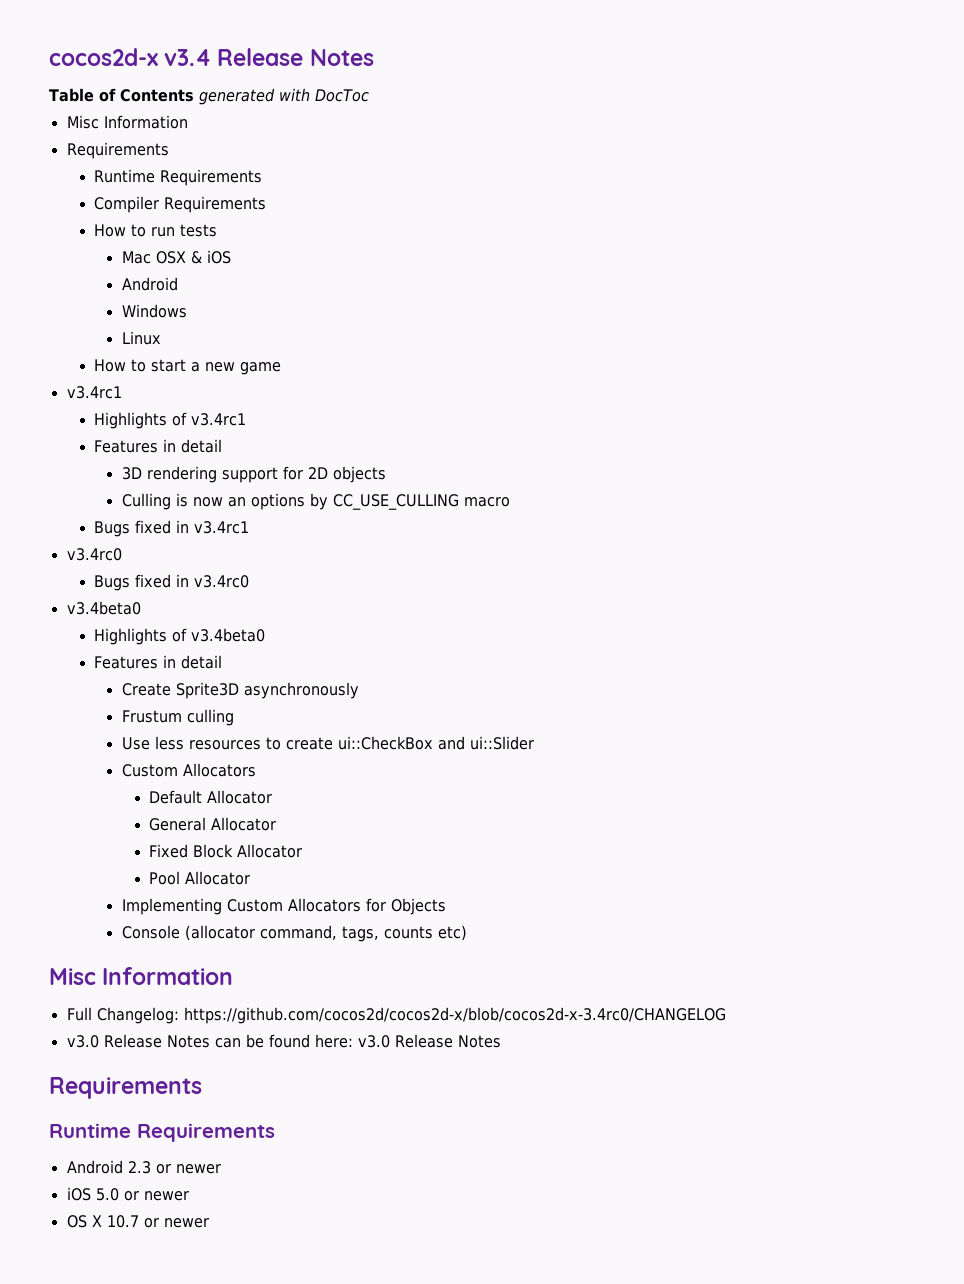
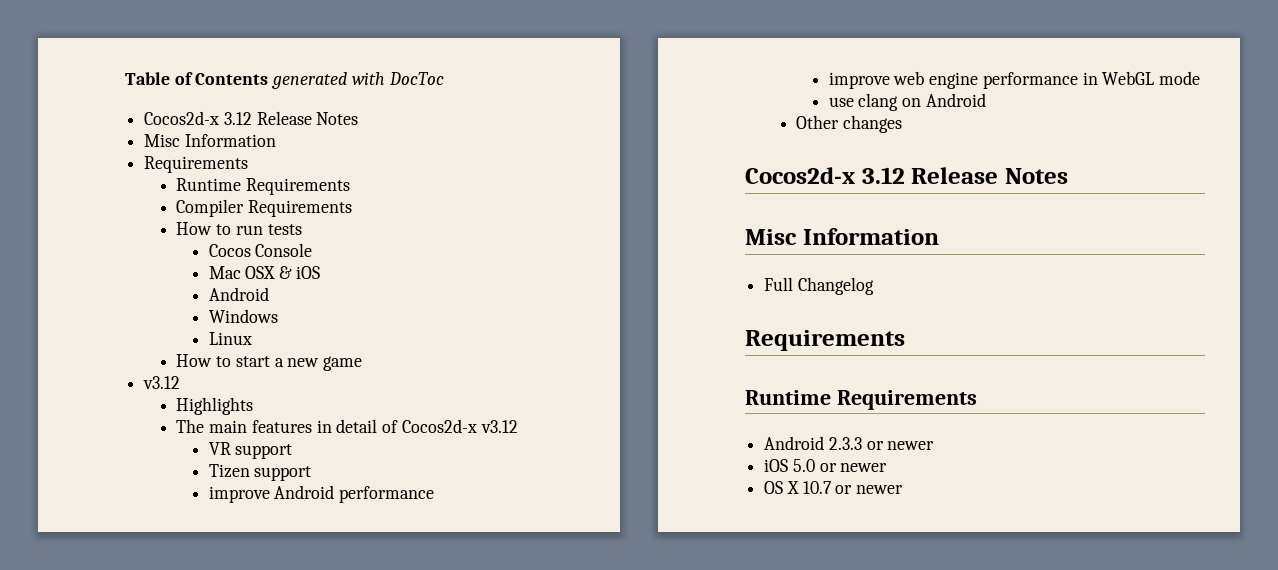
- cocos2d-x v3.4 Release Notes
  Table of Contents generated with DocToc
+ Cocos2d-x 3.12 Release Notes
+ Cocos Console
  How to start a new game
- v3.4rc1
- Highlights of v3.4rc1
- Features in detail
- 3D rendering support for 2D objects
- Culling is now an options by CC_USE_CULLING macro
- Bugs fixed in v3.4rc1
- v3.4rc0
- Bugs fixed in v3.4rc0
- v3.4beta0
- Highlights of v3.4beta0
- Features in detail
- Create Sprite3D asynchronously
- Frustum culling
- Use less resources to create ui::CheckBox and ui::Slider
- Custom Allocators
- Default Allocator
- General Allocator
- Fixed Block Allocator
- Pool Allocator
- Implementing Custom Allocators for Objects
- Console (allocator command, tags, counts etc)
+ v3.12
+ Highlights
+ The main features in detail of Cocos2d-x v3.12
+ VR support
+ Tizen support
+ improve Android performance
+ improve web engine performance in WebGL mode
+ use clang on Android
+ Other changes
+ Cocos2d-x 3.12 Release Notes
  Misc Information
- Full Changelog: https://github.com/cocos2d/cocos2d-x/blob/cocos2d-x-3.4rc0/CHANGELOG
- v3.0 Release Notes can be found here: v3.0 Release Notes
+ Full Changelog
- Android 2.3 or newer
+ Android 2.3.3 or newer

